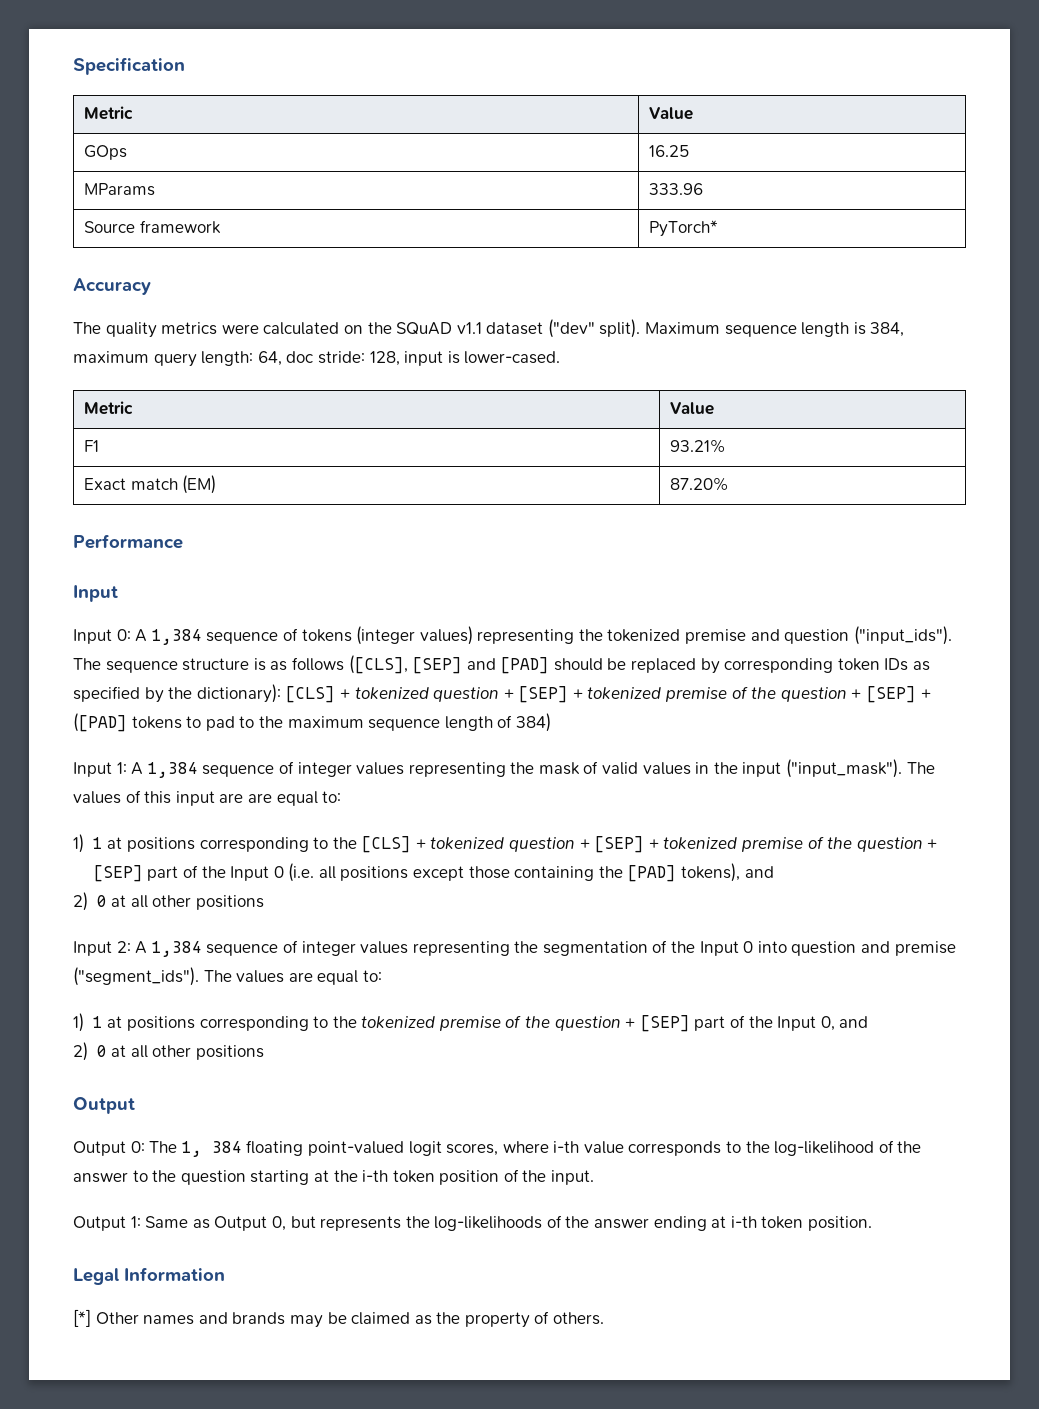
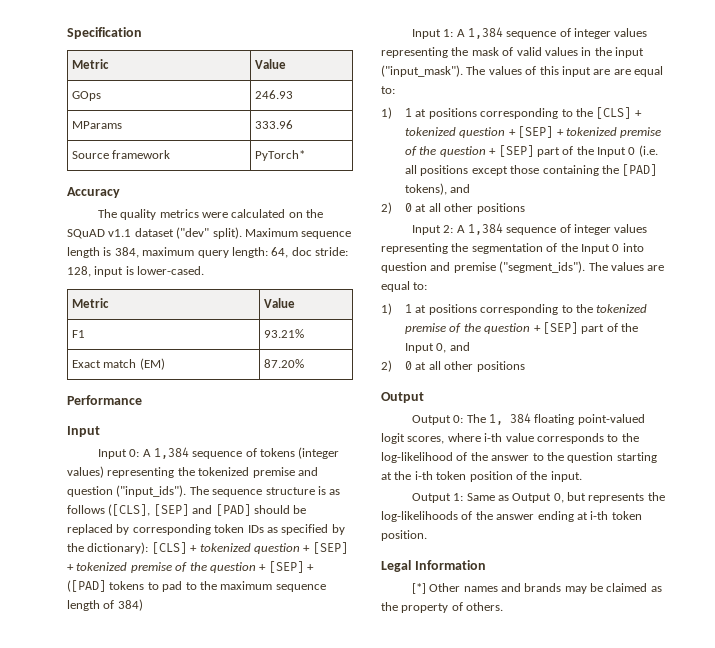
- GOps | 16.25
+ GOps | 246.93

